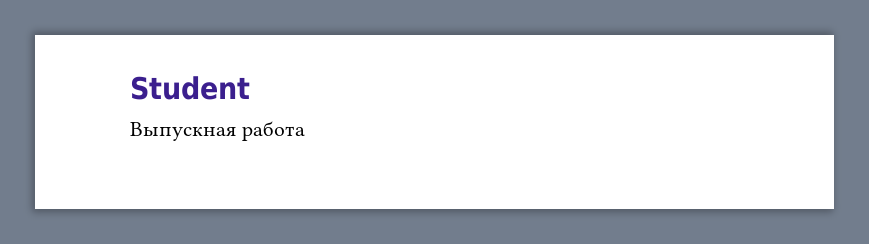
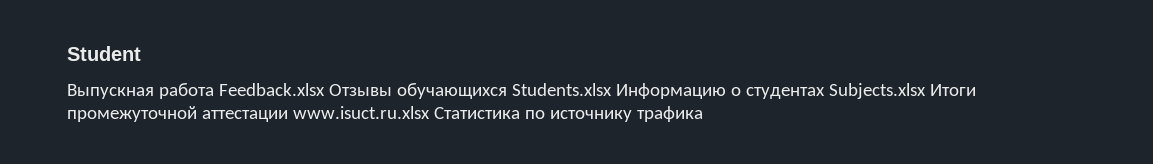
- Выпускная работа
+ Выпускная работа Feedback.xlsx Отзывы обучающихся Students.xlsx Информацию о студентах Subjects.xlsx Итоги промежуточной аттестации www.isuct.ru.xlsx Статистика по источнику трафика

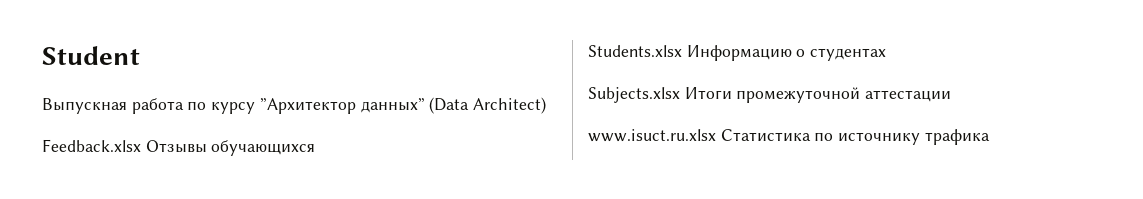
- Выпускная работа Feedback.xlsx Отзывы обучающихся Students.xlsx Информацию о студентах Subjects.xlsx Итоги промежуточной аттестации www.isuct.ru.xlsx Статистика по источнику трафика
+ Выпускная работа по курсу ”Архитектор данных” (Data Architect)
+ Feedback.xlsx Отзывы обучающихся
+ Students.xlsx Информацию о студентах
+ Subjects.xlsx Итоги промежуточной аттестации
+ www.isuct.ru.xlsx Статистика по источнику трафика

